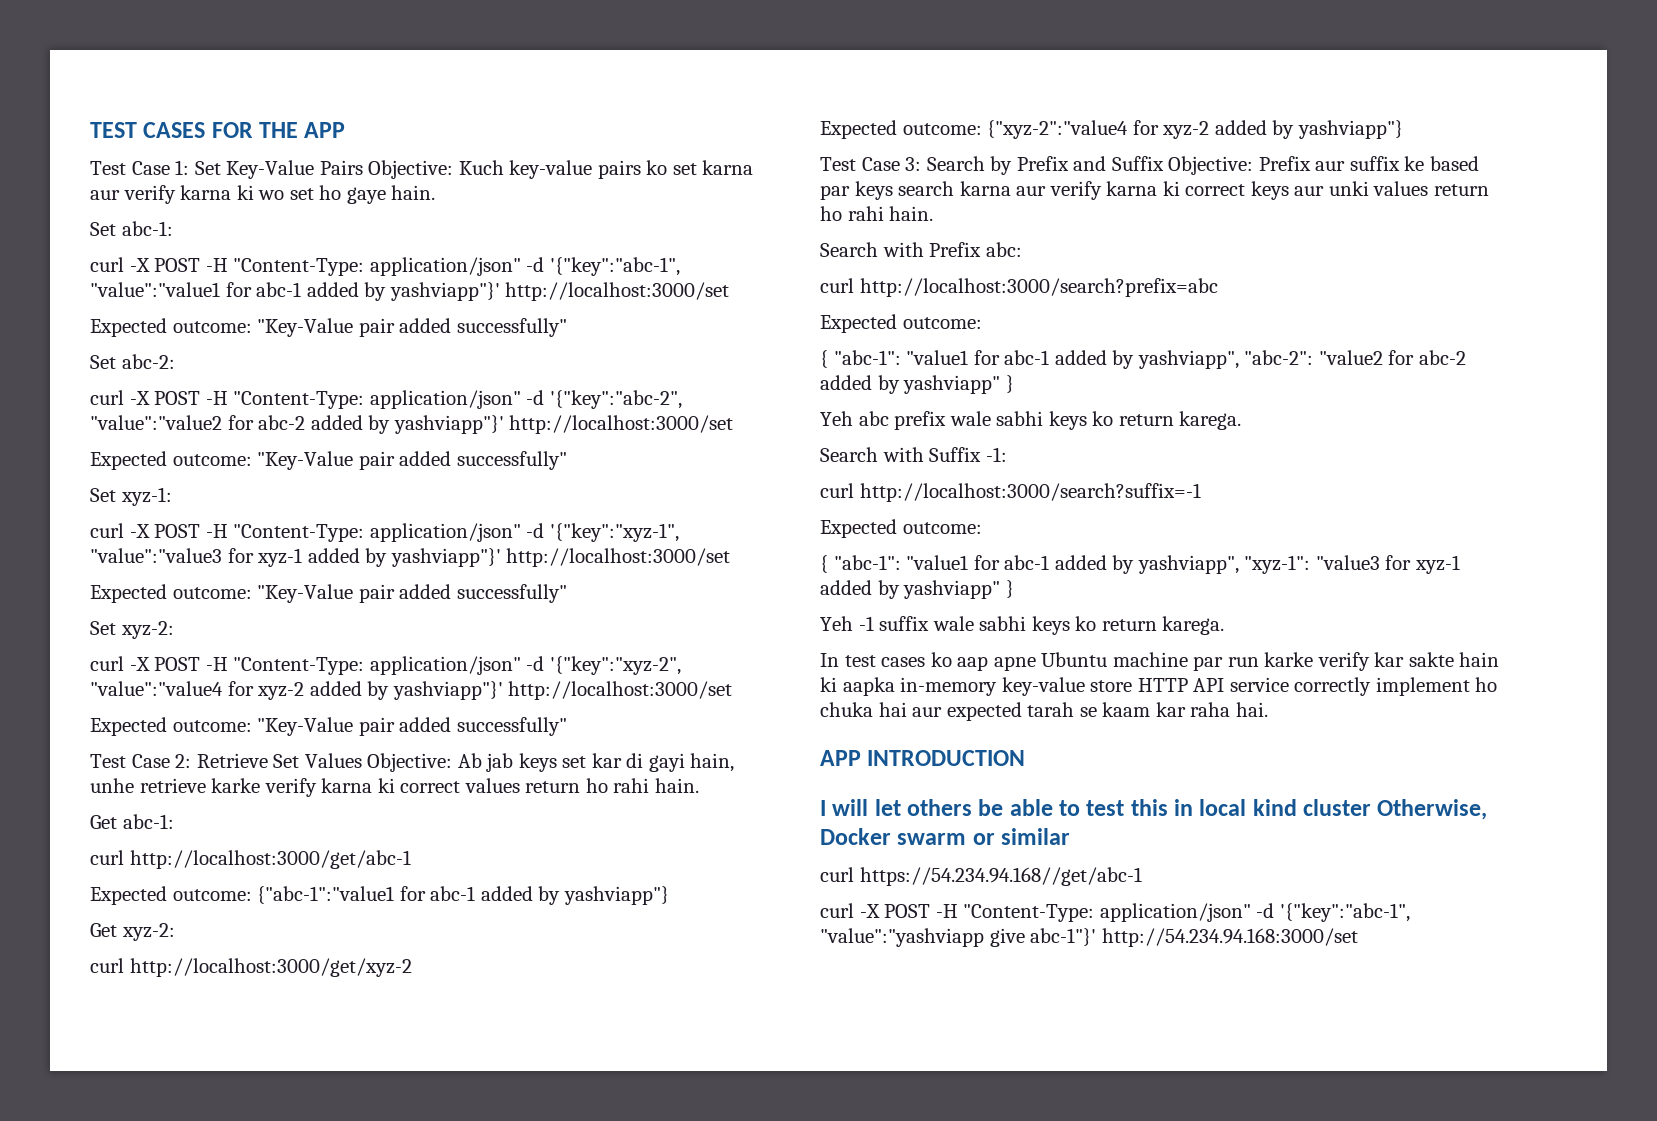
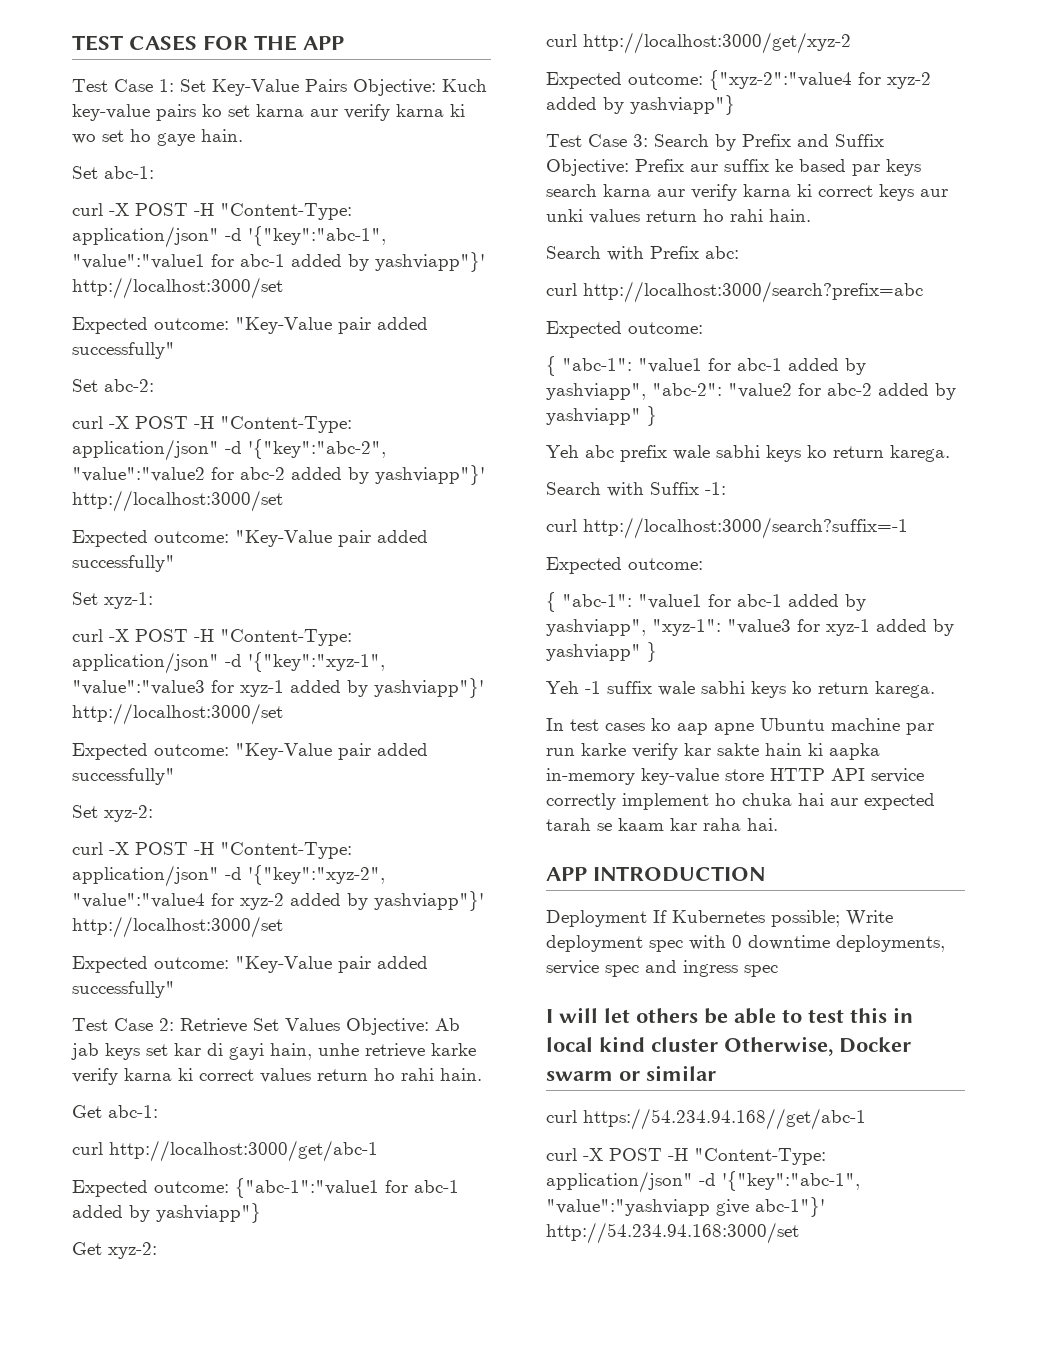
+ Deployment If Kubernetes possible; Write deployment spec with 0 downtime deployments, service spec and ingress spec

